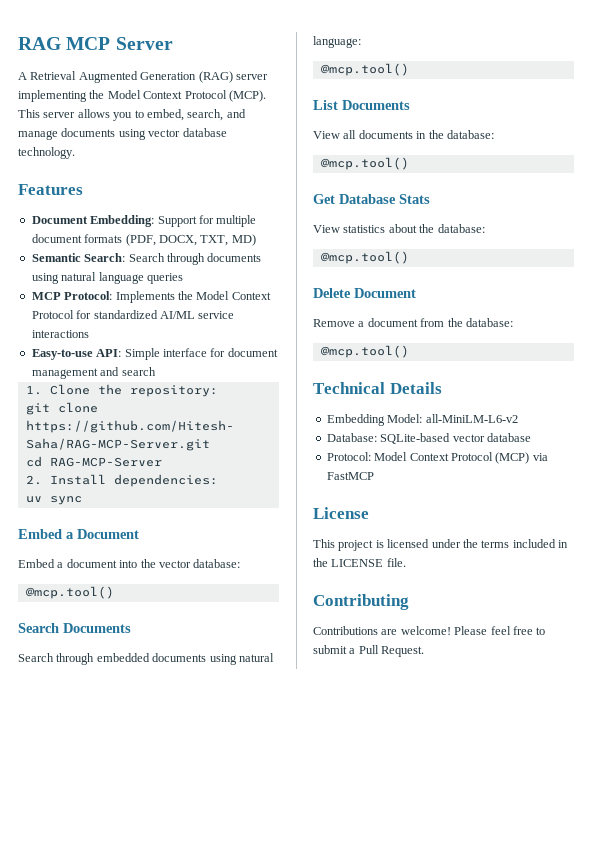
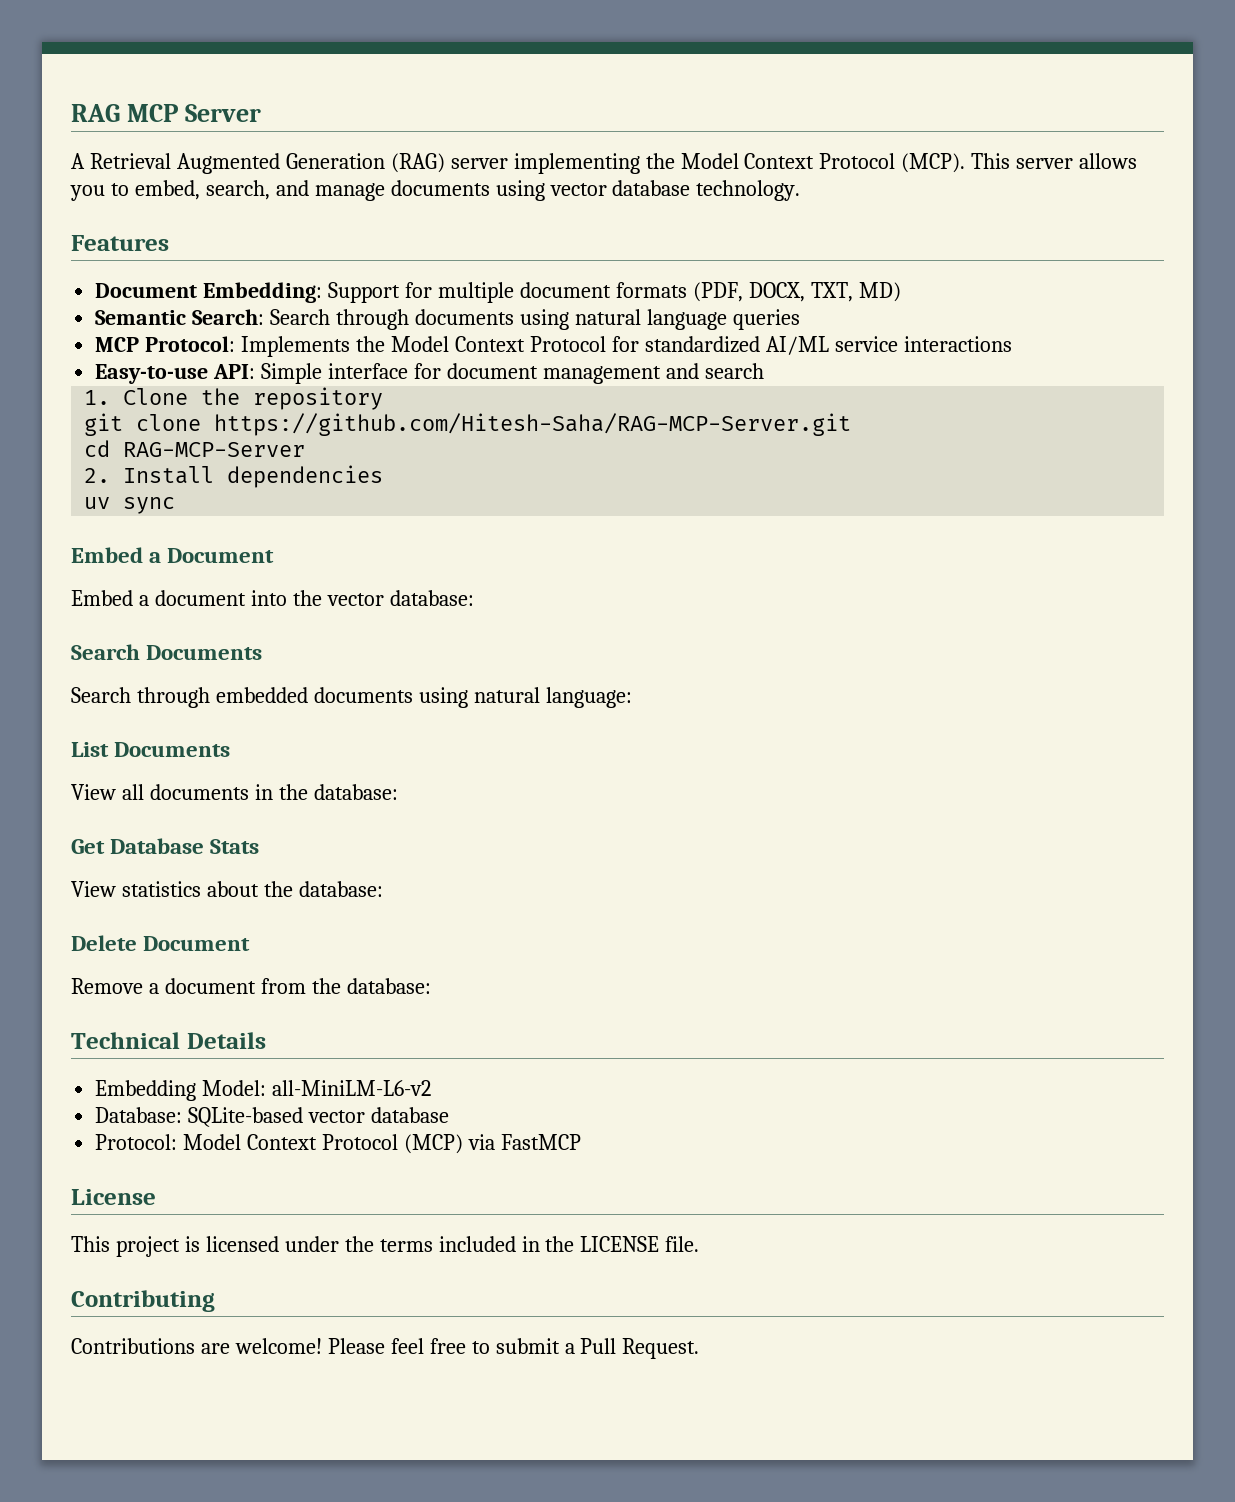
- 1. Clone the repository:
+ 1. Clone the repository
- 2. Install dependencies:
+ 2. Install dependencies
  Embed a document into the vector database:
- @mcp.tool()
  Search through embedded documents using natural language:
- @mcp.tool()
  View all documents in the database:
- @mcp.tool()
  View statistics about the database:
- @mcp.tool()
  Remove a document from the database:
- @mcp.tool()

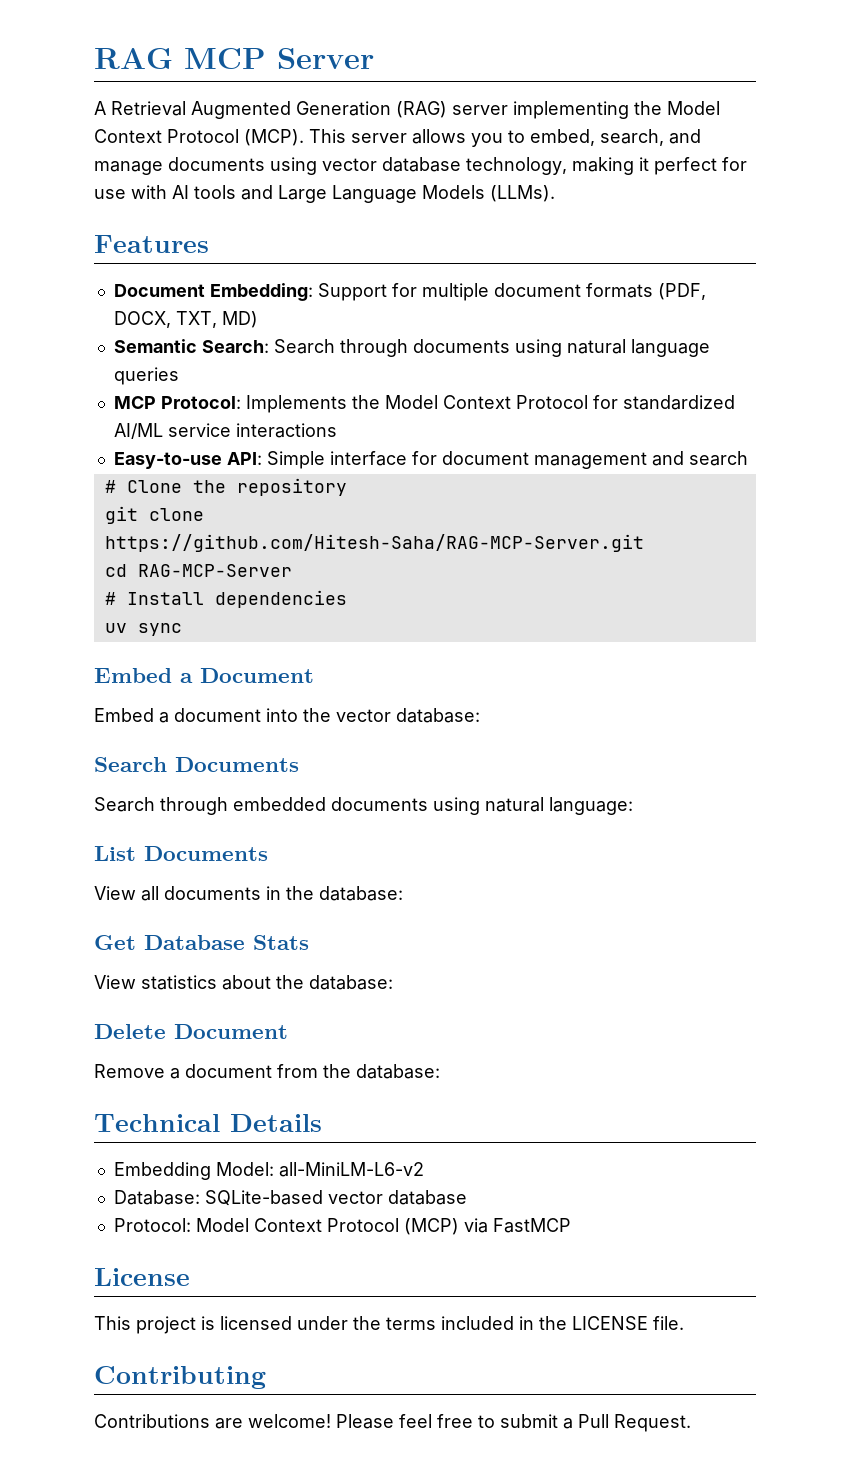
- This server allows you to embed, search, and manage documents using vector database technology.
+ This server allows you to embed, search, and manage documents using vector database technology, making it perfect for use with AI tools and Large Language Models (LLMs).
- 1. Clone the repository
+ # Clone the repository
- 2. Install dependencies
+ # Install dependencies

